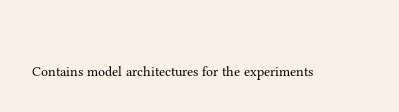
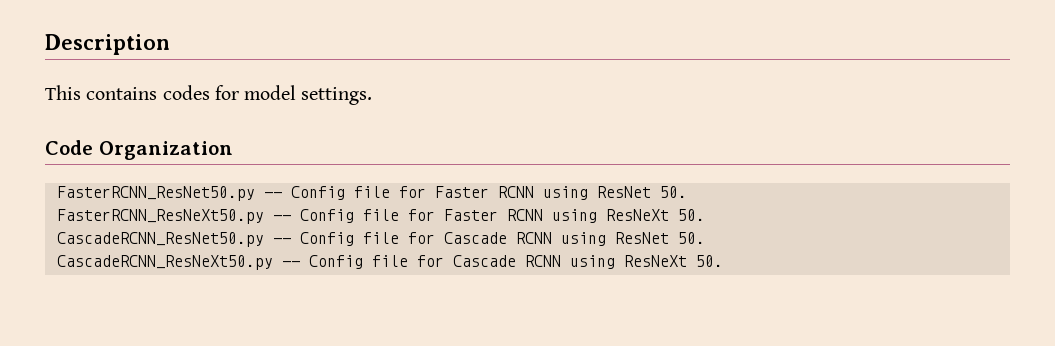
- Contains model architectures for the experiments
+ Description
+ This contains codes for model settings.
+ Code Organization
+ FasterRCNN_ResNet50.py -- Config file for Faster RCNN using ResNet 50.
+ FasterRCNN_ResNeXt50.py -- Config file for Faster RCNN using ResNeXt 50.
+ CascadeRCNN_ResNet50.py -- Config file for Cascade RCNN using ResNet 50.
+ CascadeRCNN_ResNeXt50.py -- Config file for Cascade RCNN using ResNeXt 50.

